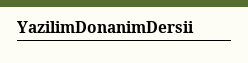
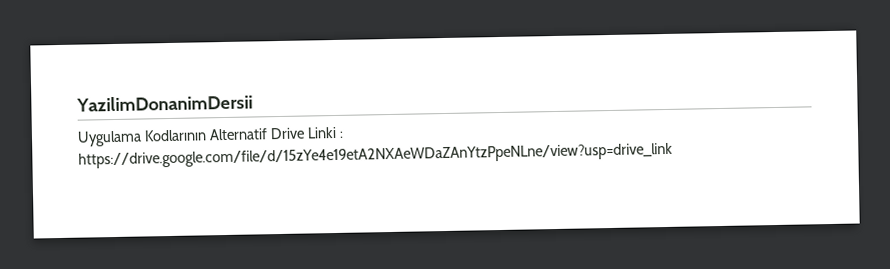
+ Uygulama Kodlarının Alternatif Drive Linki : https://drive.google.com/file/d/15zYe4e19etA2NXAeWDaZAnYtzPpeNLne/view?usp=drive_link

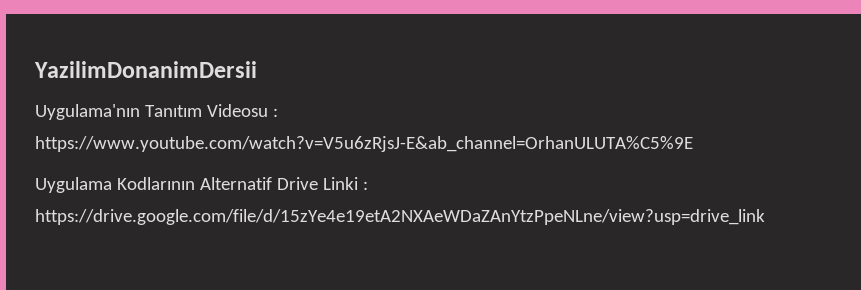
+ Uygulama'nın Tanıtım Videosu : https://www.youtube.com/watch?v=V5u6zRjsJ-E&ab_channel=OrhanULUTA%C5%9E

